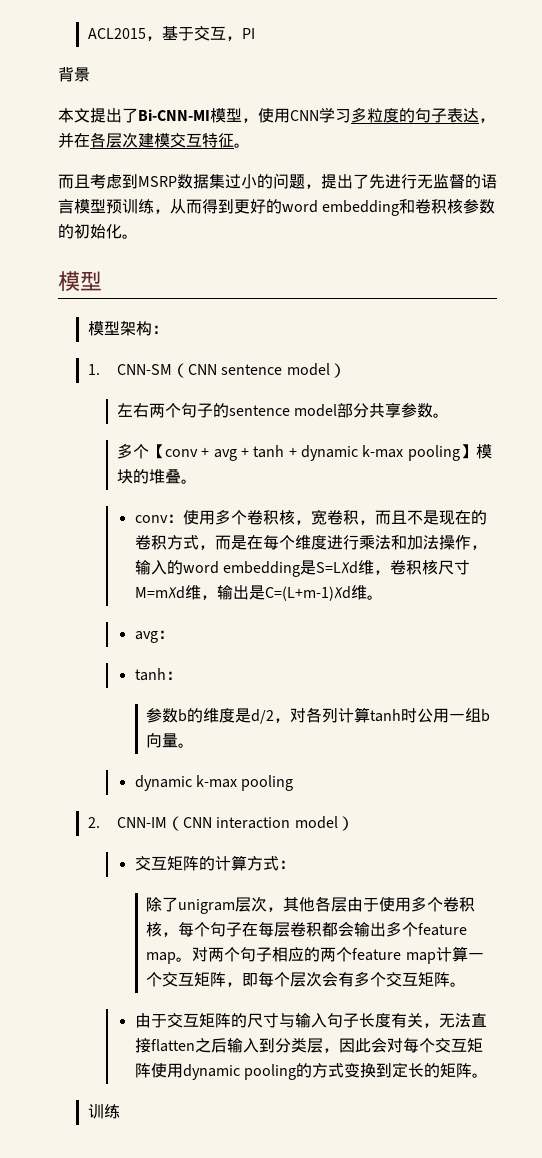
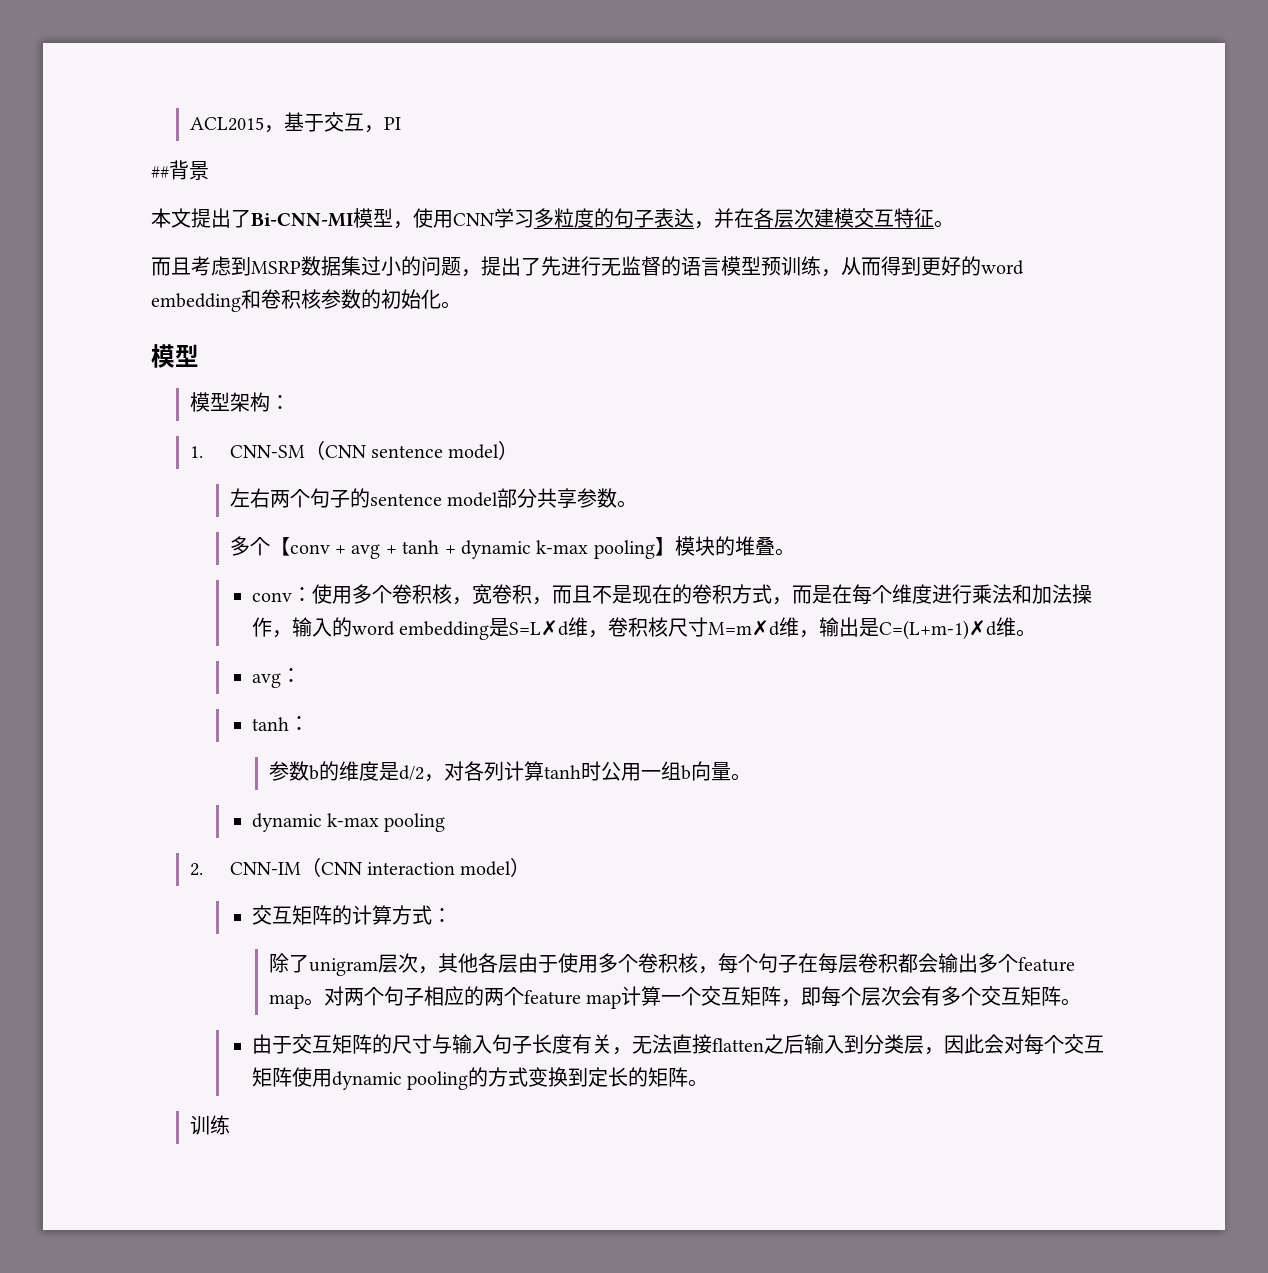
- 背景
+ ##背景

